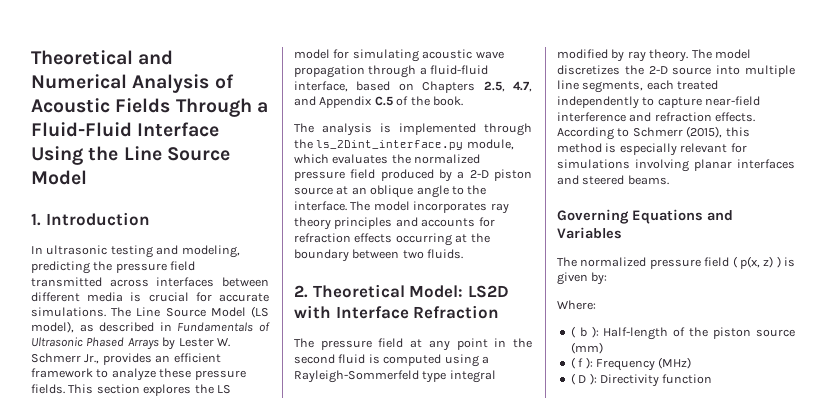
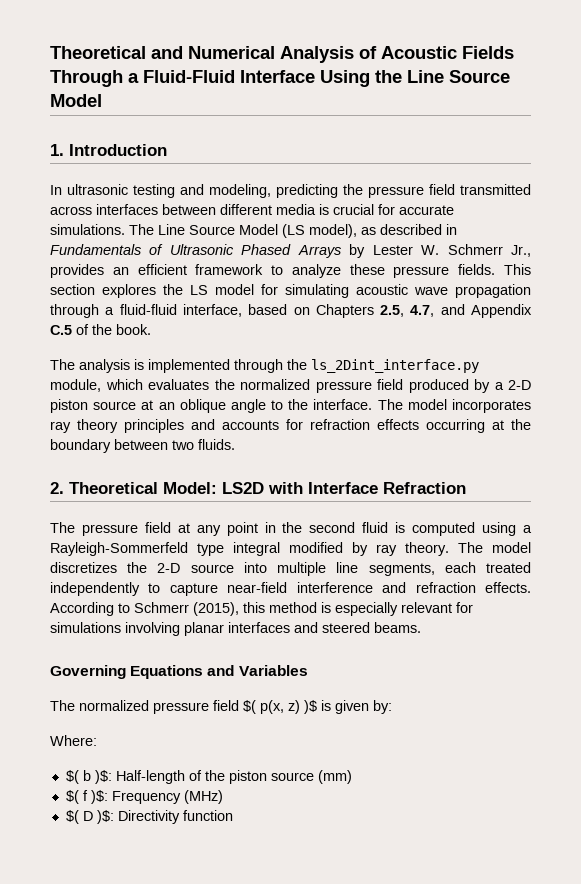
- The normalized pressure field ( p(x, z) ) is given by:
+ The normalized pressure field $( p(x, z) )$ is given by:
- ( b ): Half-length of the piston source (mm)
+ $( b )$: Half-length of the piston source (mm)
- ( f ): Frequency (MHz)
+ $( f )$: Frequency (MHz)
- ( D ): Directivity function
+ $( D )$: Directivity function

